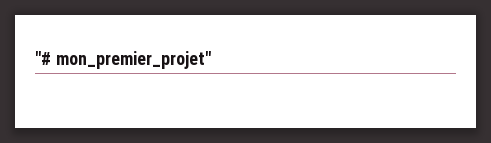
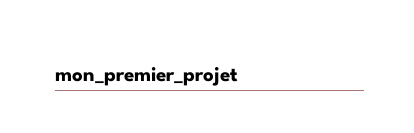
- "# mon_premier_projet"
+ mon_premier_projet

